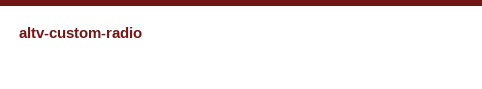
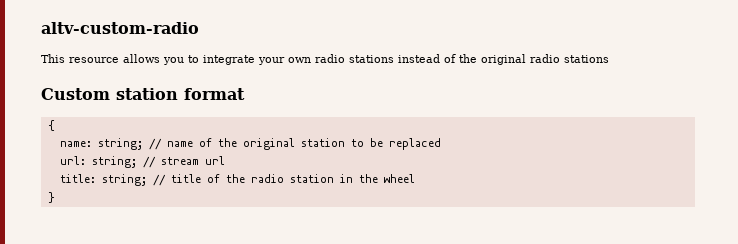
+ This resource allows you to integrate your own radio stations instead of the original radio stations
+ Custom station format
+ {
+ name: string; // name of the original station to be replaced
+ url: string; // stream url
+ title: string; // title of the radio station in the wheel
+ }

